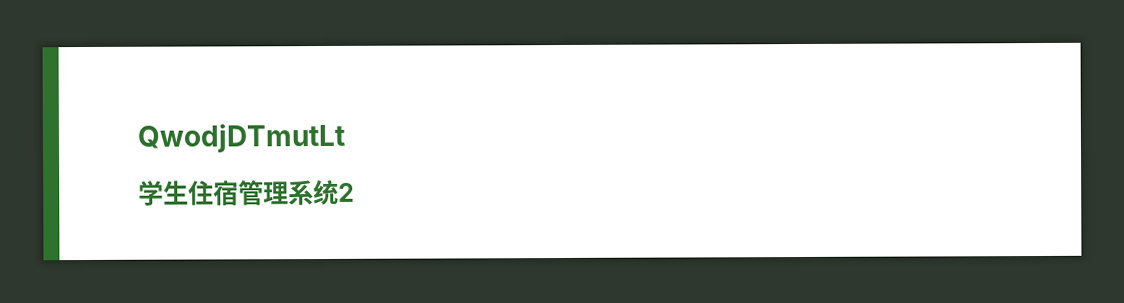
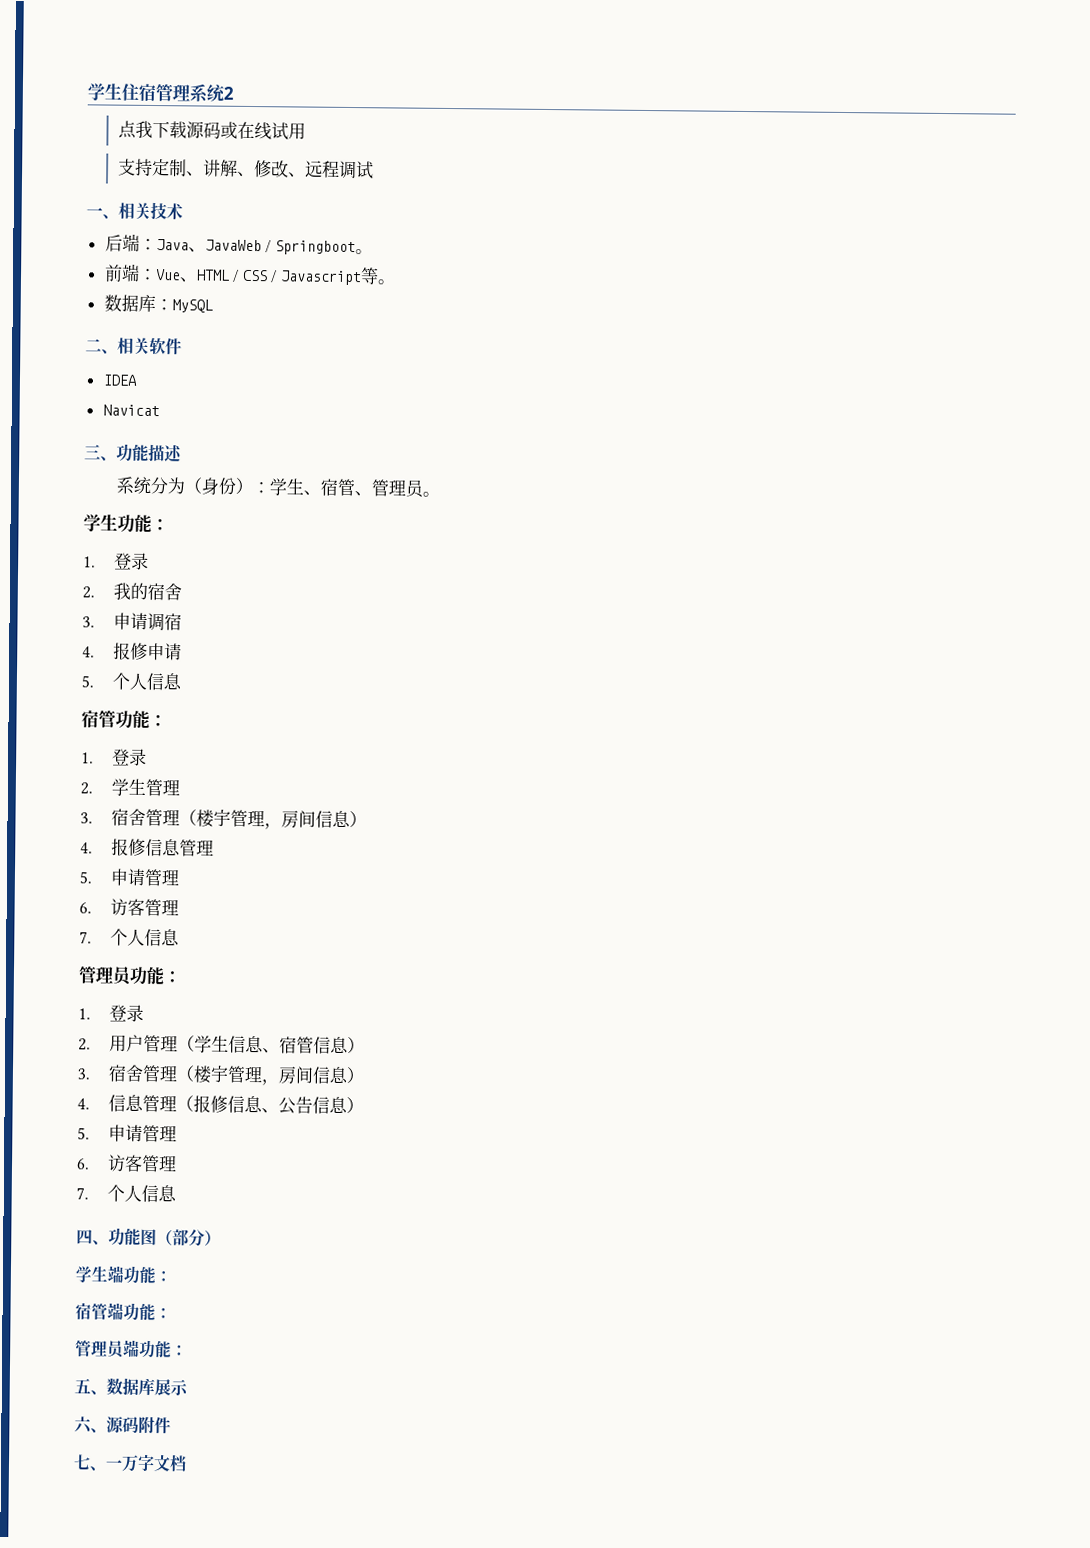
- QwodjDTmutLt
+ 点我下载源码或在线试用
+ 支持定制、讲解、修改、远程调试
+ 一、相关技术
+ 后端：Java、JavaWeb / Springboot。
+ 前端：Vue、HTML / CSS / Javascript等。
+ 数据库：MySQL
+ 二、相关软件
+ IDEA
+ Navicat
+ 三、功能描述
+ 系统分为（身份）：学生、宿管、管理员。
+ 学生功能：
+ 1.登录
+ 2.我的宿舍
+ 3.申请调宿
+ 4.报修申请
+ 5.个人信息
+ 宿管功能：
+ 1.登录
+ 2.学生管理
+ 3.宿舍管理（楼宇管理，房间信息）
+ 4.报修信息管理
+ 5.申请管理
+ 6.访客管理
+ 7.个人信息
+ 管理员功能：
+ 1.登录
+ 2.用户管理（学生信息、宿管信息）
+ 3.宿舍管理（楼宇管理，房间信息）
+ 4.信息管理（报修信息、公告信息）
+ 5.申请管理
+ 6.访客管理
+ 7.个人信息
+ 四、功能图（部分）
+ 学生端功能：
+ 宿管端功能：
+ 管理员端功能：
+ 五、数据库展示
+ 六、源码附件
+ 七、一万字文档

